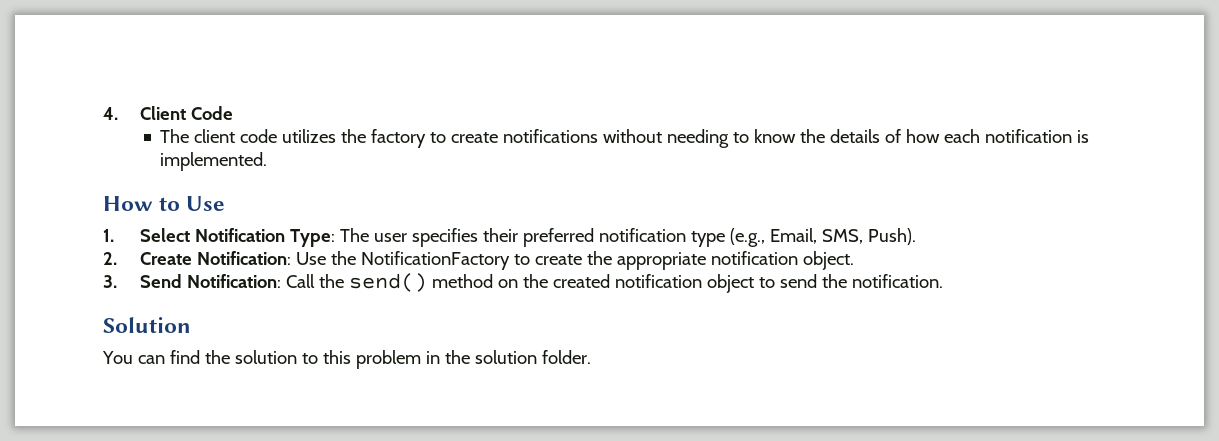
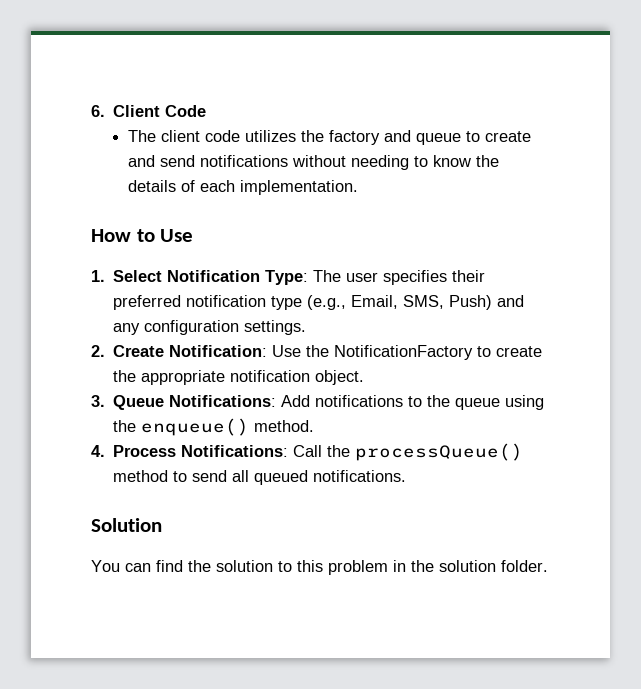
- 4. Client Code
+ 6. Client Code
- The client code utilizes the factory to create notifications without needing to know the details of how each notification is implemented.
+ The client code utilizes the factory and queue to create and send notifications without needing to know the details of each implementation.
- 1. Select Notification Type: The user specifies their preferred notification type (e.g., Email, SMS, Push).
+ 1. Select Notification Type: The user specifies their preferred notification type (e.g., Email, SMS, Push) and any configuration settings.
- 3. Send Notification: Call the send() method on the created notification object to send the notification.
+ 3. Queue Notifications: Add notifications to the queue using the enqueue() method.
+ 4. Process Notifications: Call the processQueue() method to send all queued notifications.

